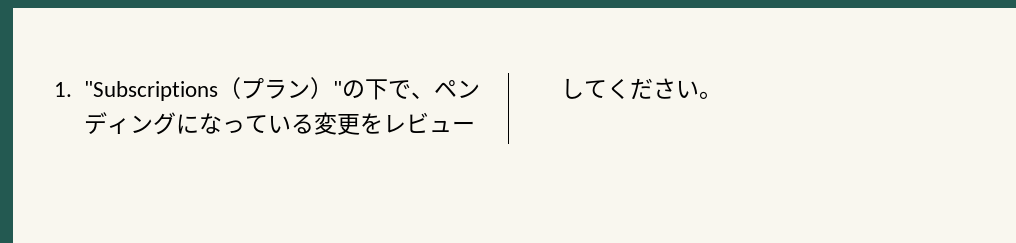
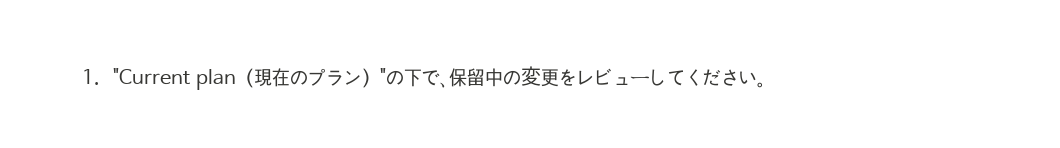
- 1. "Subscriptions（プラン）"の下で、ペンディングになっている変更をレビューしてください。
+ 1. "Current plan（現在のプラン）"の下で、保留中の変更をレビューしてください。

